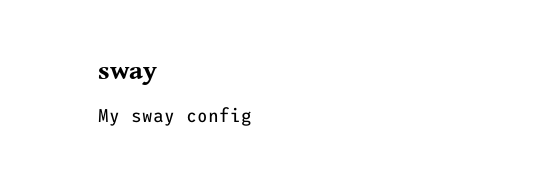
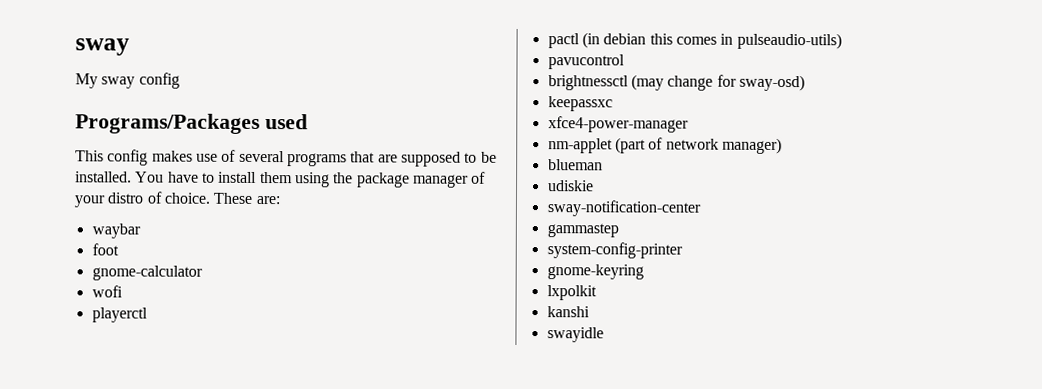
+ Programs/Packages used
+ This config makes use of several programs that are supposed to be installed. You have to install them using the package manager of your distro of choice. These are:
+ waybar
+ foot
+ gnome-calculator
+ wofi
+ playerctl
+ pactl (in debian this comes in pulseaudio-utils)
+ pavucontrol
+ brightnessctl (may change for sway-osd)
+ keepassxc
+ xfce4-power-manager
+ nm-applet (part of network manager)
+ blueman
+ udiskie
+ sway-notification-center
+ gammastep
+ system-config-printer
+ gnome-keyring
+ lxpolkit
+ kanshi
+ swayidle

